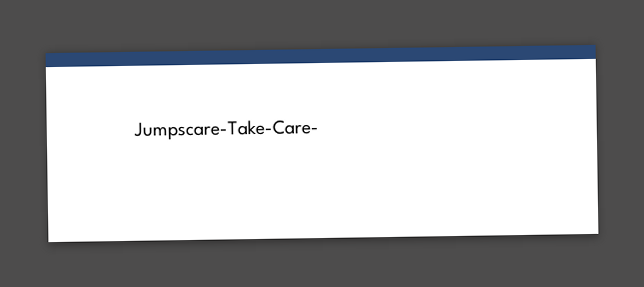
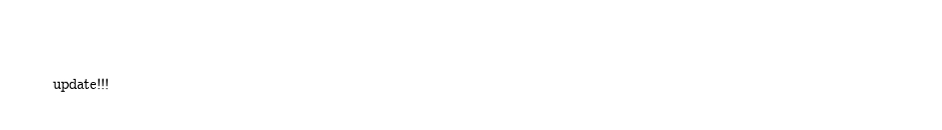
- Jumpscare-Take-Care-
+ update!!!

